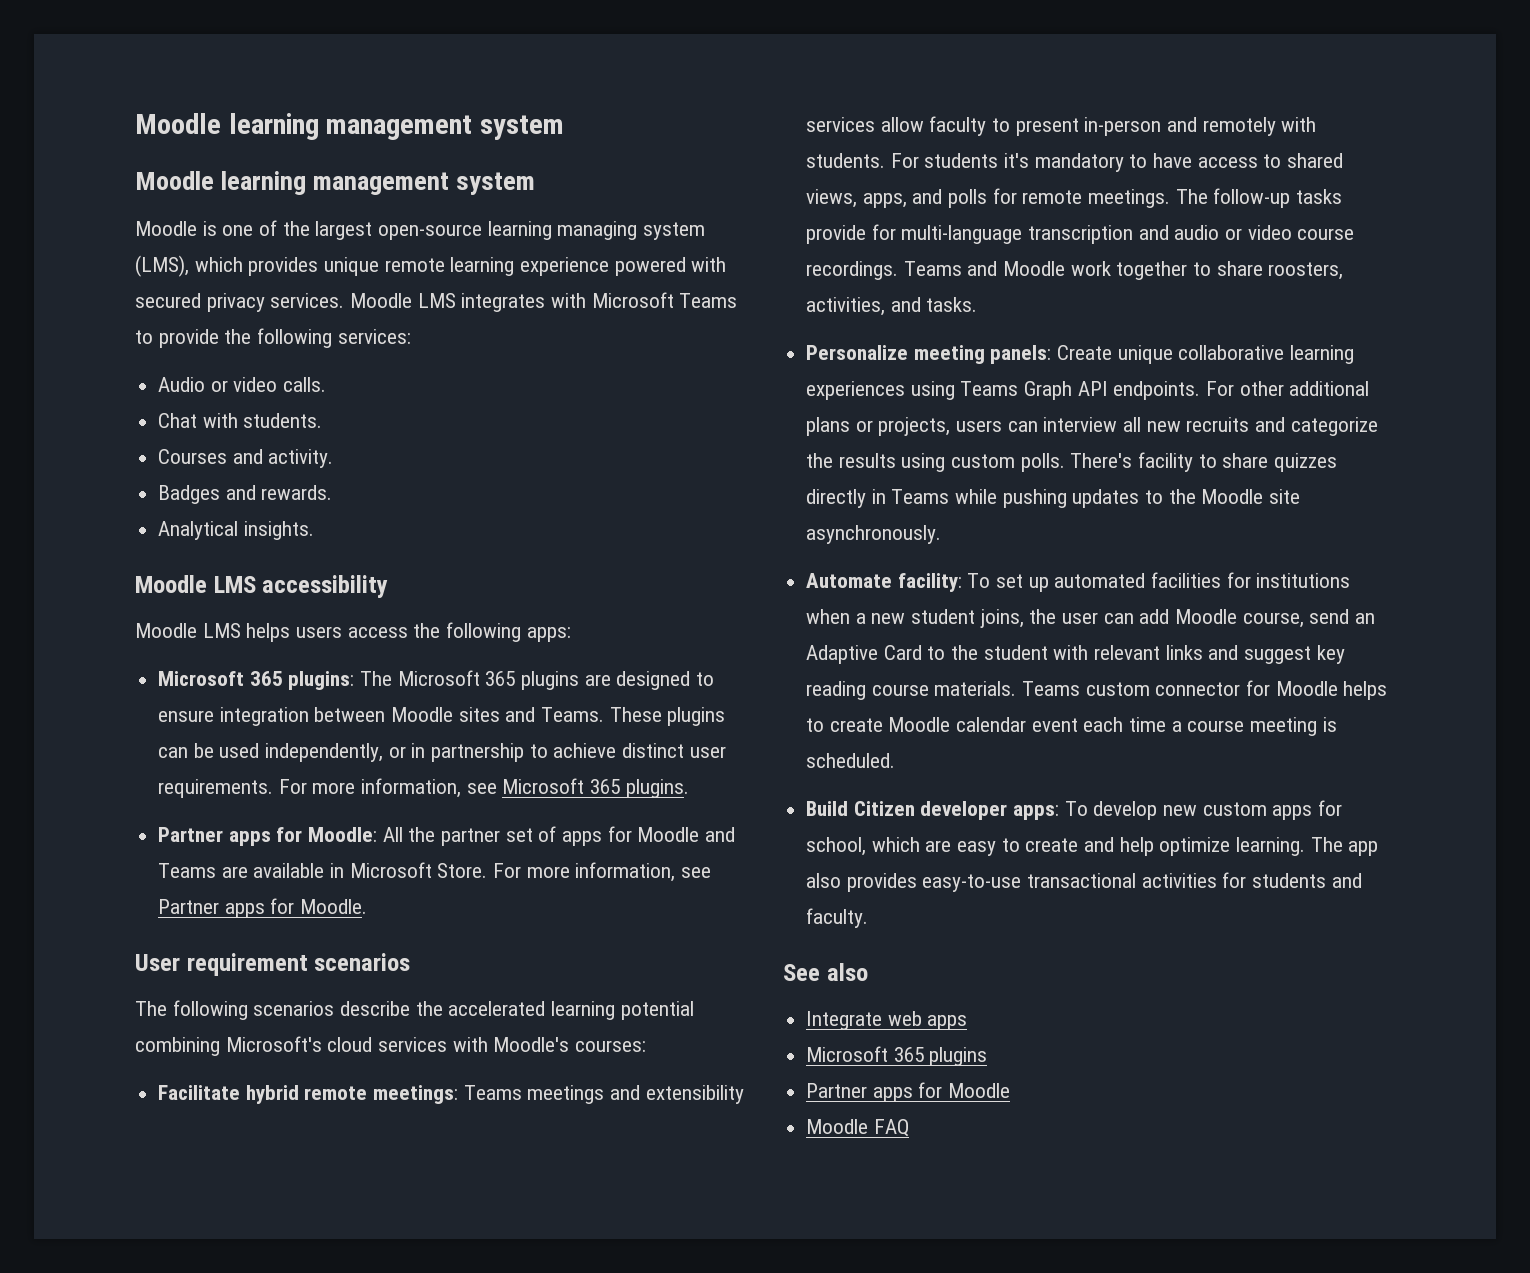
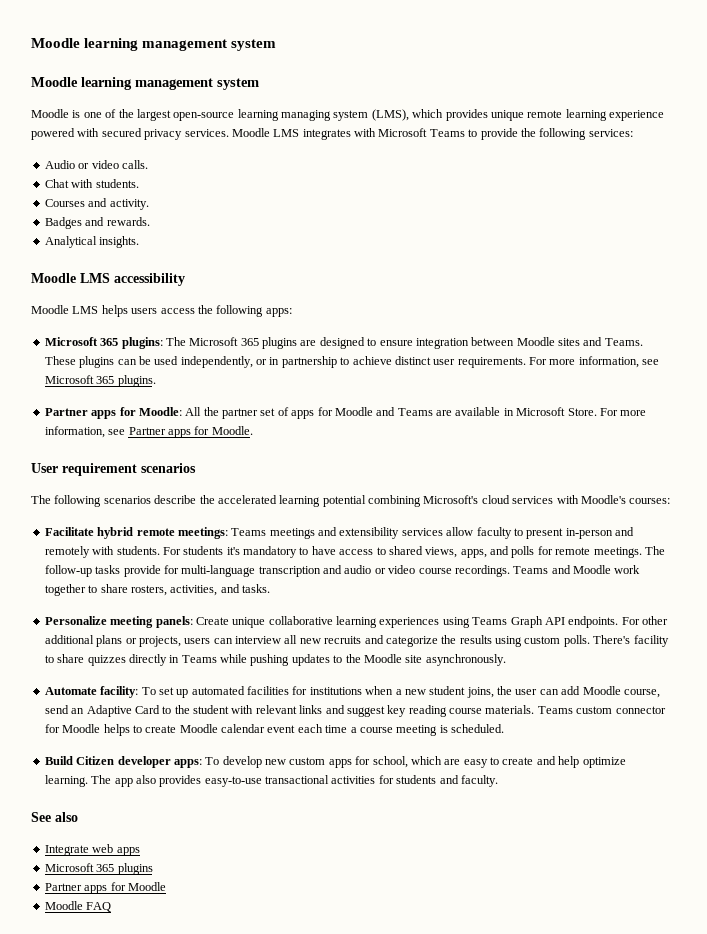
- Teams and Moodle work together to share roosters, activities, and tasks.
+ Teams and Moodle work together to share rosters, activities, and tasks.

